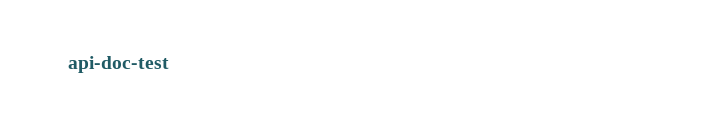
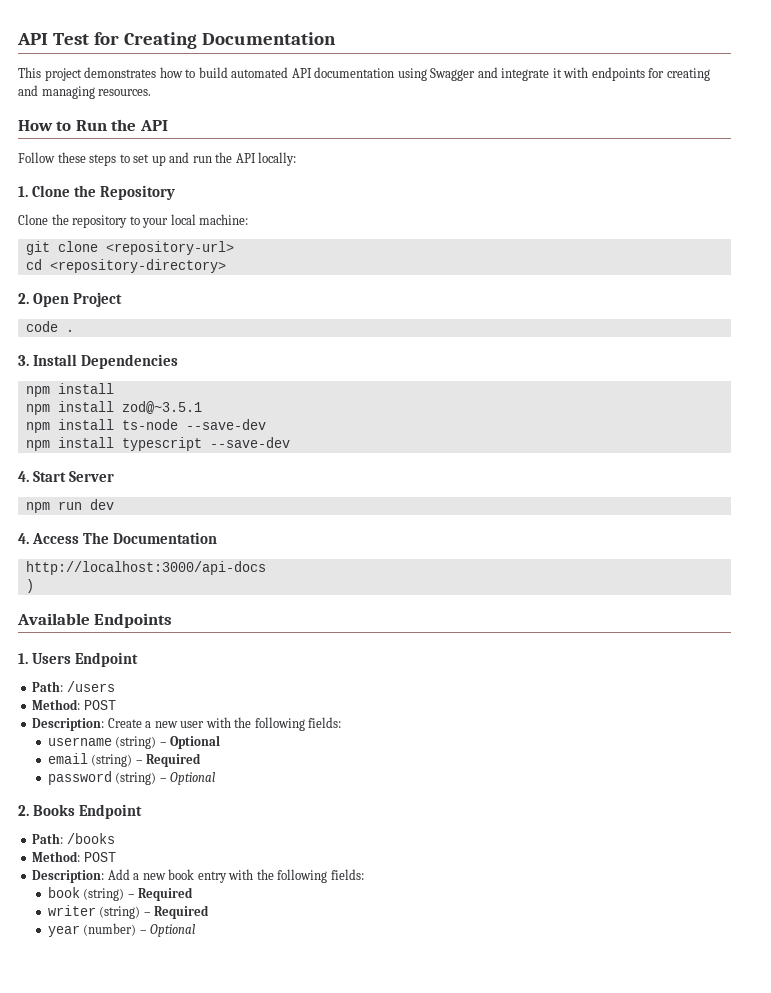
- api-doc-test
+ API Test for Creating Documentation
+ This project demonstrates how to build automated API documentation using Swagger and integrate it with endpoints for creating and managing resources.
+ How to Run the API
+ Follow these steps to set up and run the API locally:
+ 1. Clone the Repository
+ Clone the repository to your local machine:
+ git clone <repository-url>
+ cd <repository-directory>
+ 2. Open Project
+ code .
+ 3. Install Dependencies
+ npm install
+ npm install zod@~3.5.1
+ npm install ts-node --save-dev
+ npm install typescript --save-dev
+ 4. Start Server
+ npm run dev
+ 4. Access The Documentation
+ http://localhost:3000/api-docs
+ )
+ Available Endpoints
+ 1. Users Endpoint
+ Path: /users
+ Method: POST
+ Description: Create a new user with the following fields:
+ username (string) – Optional
+ email (string) – Required
+ password (string) – Optional
+ 2. Books Endpoint
+ Path: /books
+ Method: POST
+ Description: Add a new book entry with the following fields:
+ book (string) – Required
+ writer (string) – Required
+ year (number) – Optional

